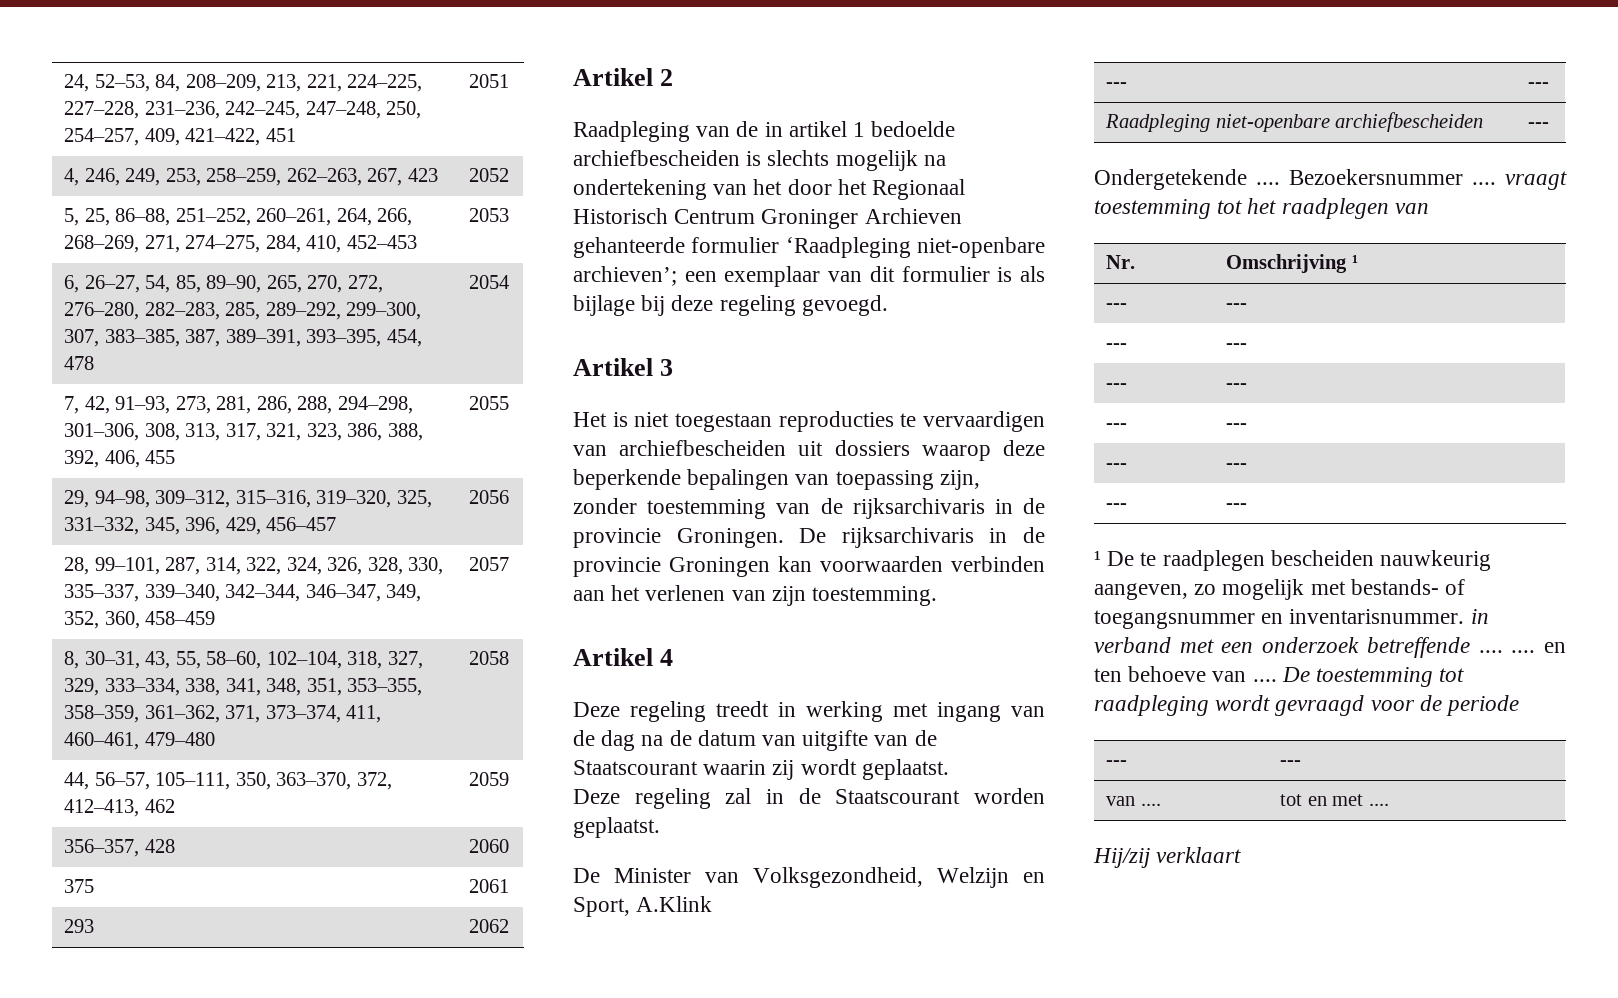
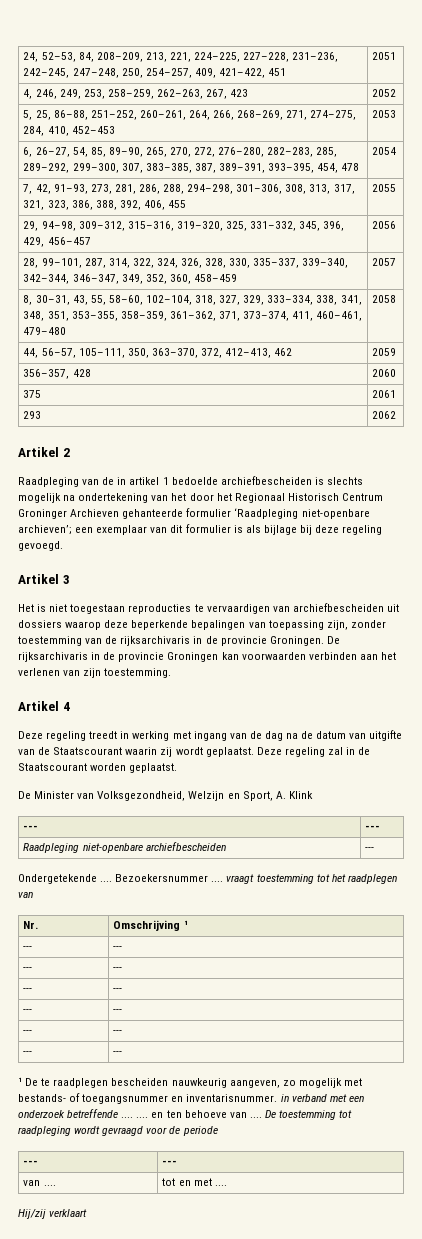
- Deze regeling treedt in werking met ingang van de dag na de datum van uitgifte van de Staatscourant waarin zij wordt geplaatst.
- Deze regeling zal in de Staatscourant worden geplaatst.
+ Deze regeling treedt in werking met ingang van de dag na de datum van uitgifte van de Staatscourant waarin zij wordt geplaatst. Deze regeling zal in de Staatscourant worden geplaatst.
- De Minister van Volksgezondheid, Welzijn en Sport, A.Klink
+ De Minister van Volksgezondheid, Welzijn en Sport, A. Klink

